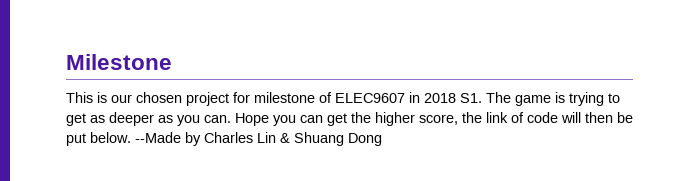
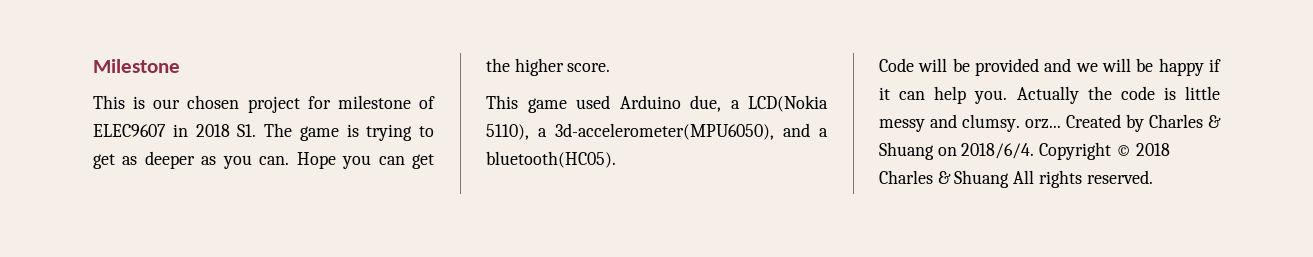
- Hope you can get the higher score, the link of code will then be put below. --Made by Charles Lin & Shuang Dong
+ Hope you can get the higher score.
+ This game used Arduino due, a LCD(Nokia 5110), a 3d-accelerometer(MPU6050), and a bluetooth(HC05).
+ Code will be provided and we will be happy if it can help you. Actually the code is little messy and clumsy. orz... Created by Charles & Shuang on 2018/6/4. Copyright © 2018 Charles & Shuang All rights reserved.

